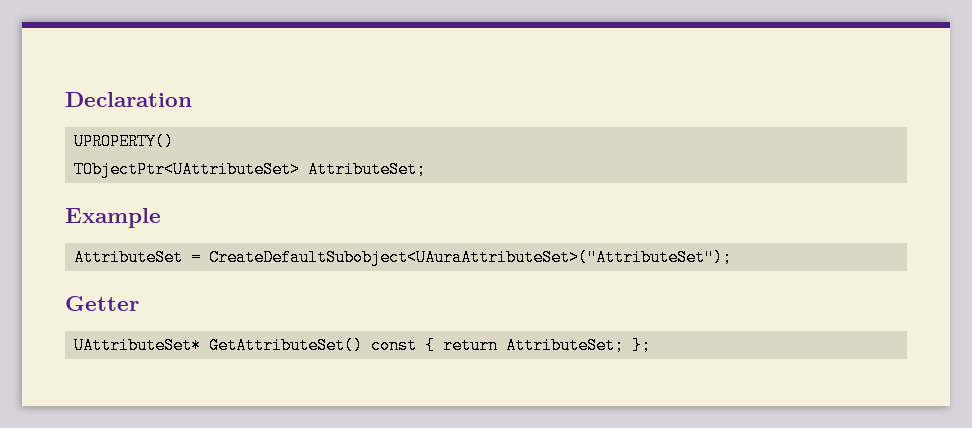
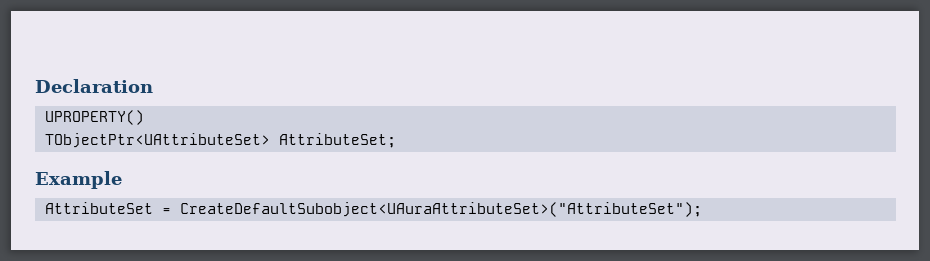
- Getter
- UAttributeSet* GetAttributeSet() const { return AttributeSet; };

